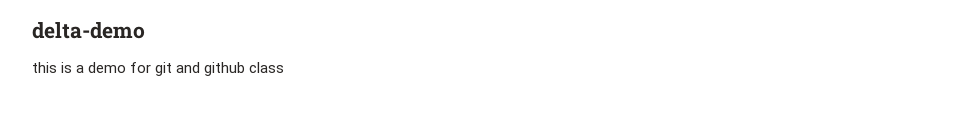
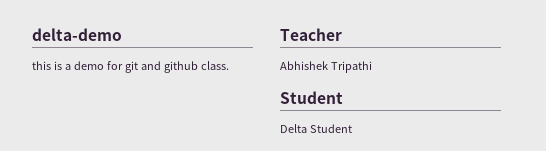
- this is a demo for git and github class
+ this is a demo for git and github class.
+ Teacher
+ Abhishek Tripathi
+ Student
+ Delta Student

